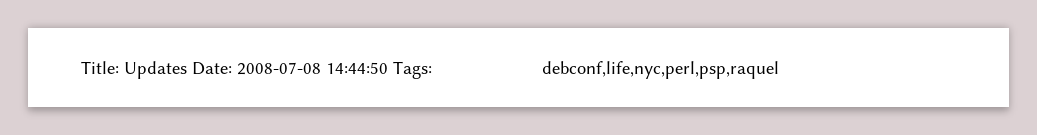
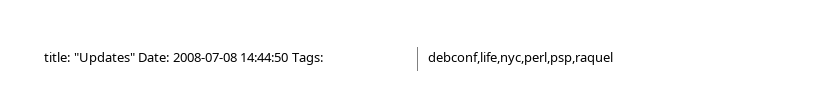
- Title: Updates Date: 2008-07-08 14:44:50 Tags: debconf,life,nyc,perl,psp,raquel
+ title: "Updates" Date: 2008-07-08 14:44:50 Tags: debconf,life,nyc,perl,psp,raquel

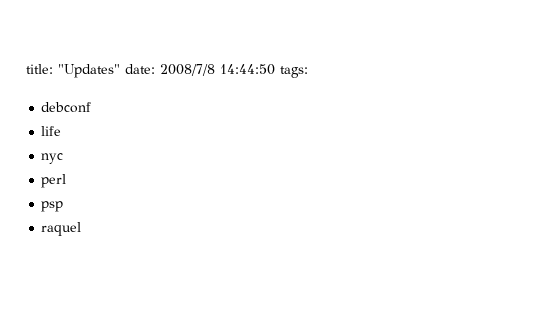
- title: "Updates" Date: 2008-07-08 14:44:50 Tags: debconf,life,nyc,perl,psp,raquel
+ title: "Updates" date: 2008/7/8 14:44:50 tags:
+ debconf
+ life
+ nyc
+ perl
+ psp
+ raquel

